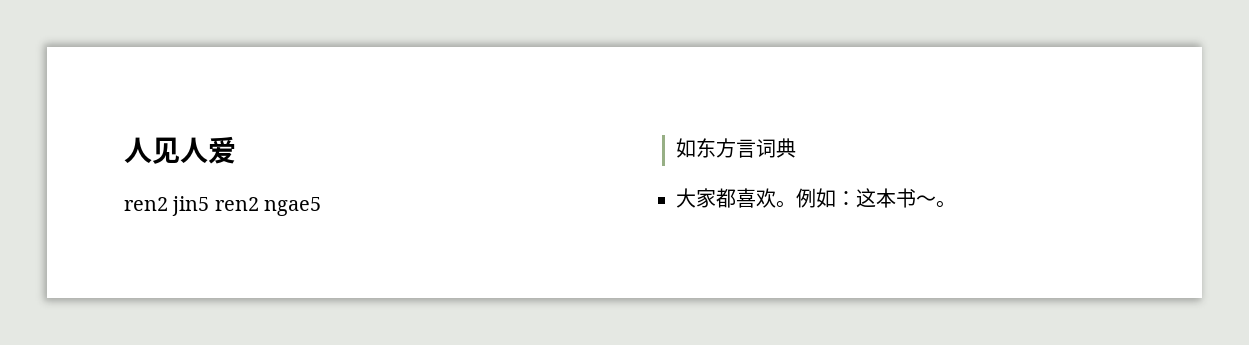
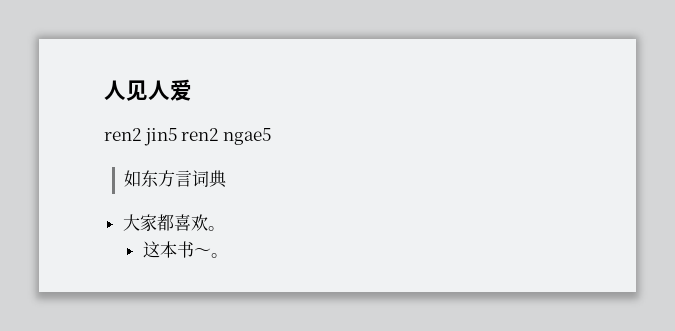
- 大家都喜欢。例如：这本书～。
+ 大家都喜欢。
+ 这本书～。

